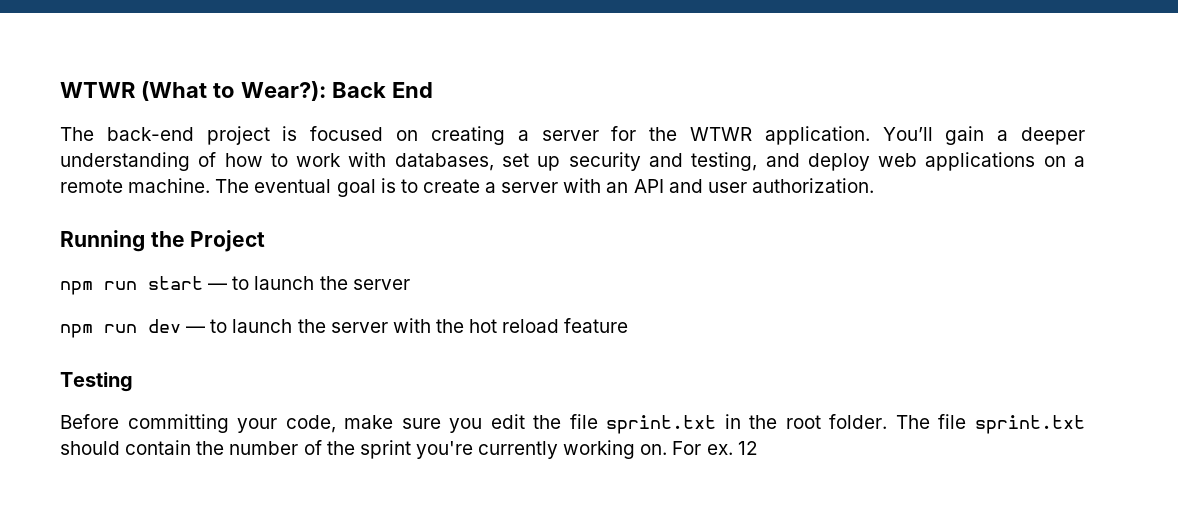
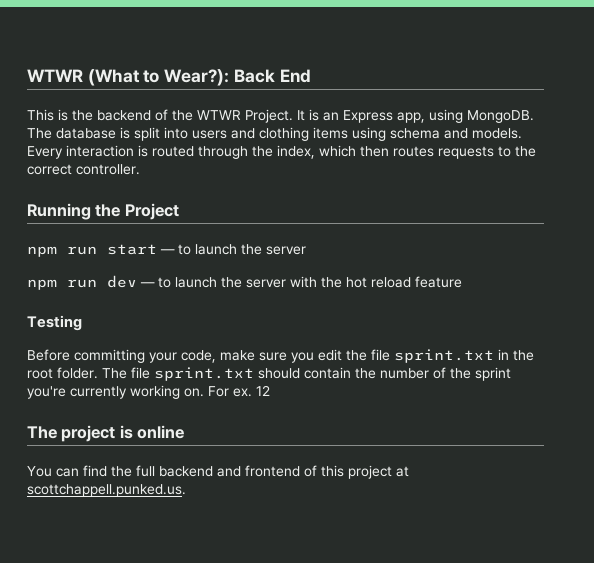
- The back-end project is focused on creating a server for the WTWR application. You’ll gain a deeper understanding of how to work with databases, set up security and testing, and deploy web applications on a remote machine. The eventual goal is to create a server with an API and user authorization.
+ This is the backend of the WTWR Project. It is an Express app, using MongoDB. The database is split into users and clothing items using schema and models. Every interaction is routed through the index, which then routes requests to the correct controller.
+ The project is online
+ You can find the full backend and frontend of this project at scottchappell.punked.us.

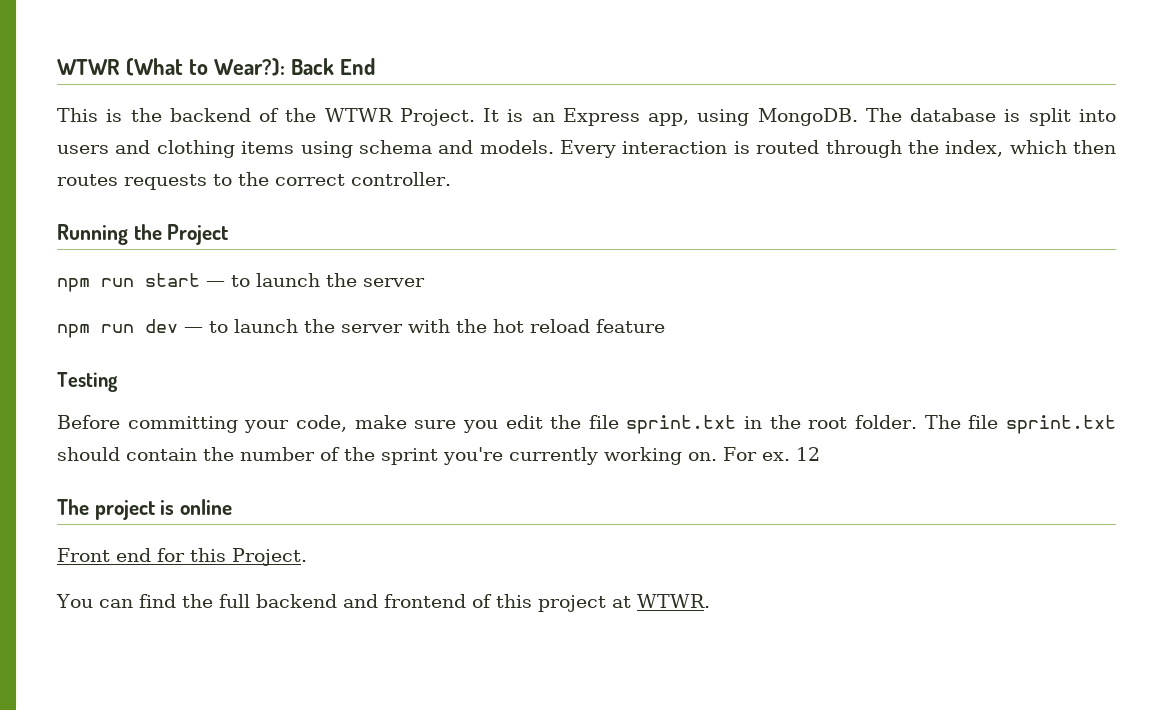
+ Front end for this Project.
- You can find the full backend and frontend of this project at scottchappell.punked.us.
+ You can find the full backend and frontend of this project at WTWR.

